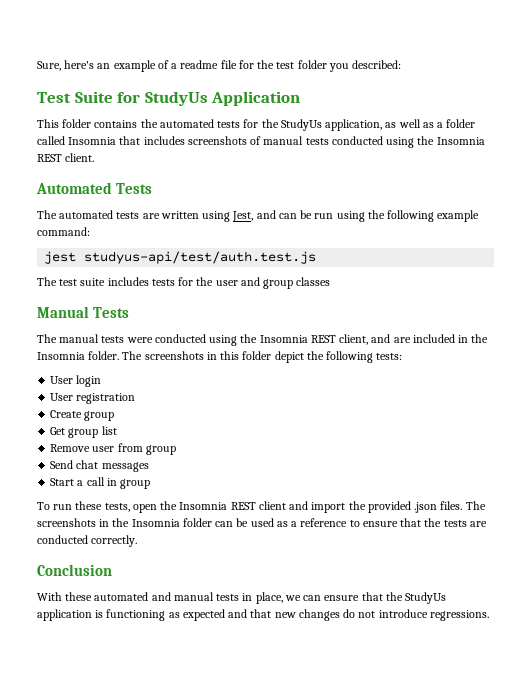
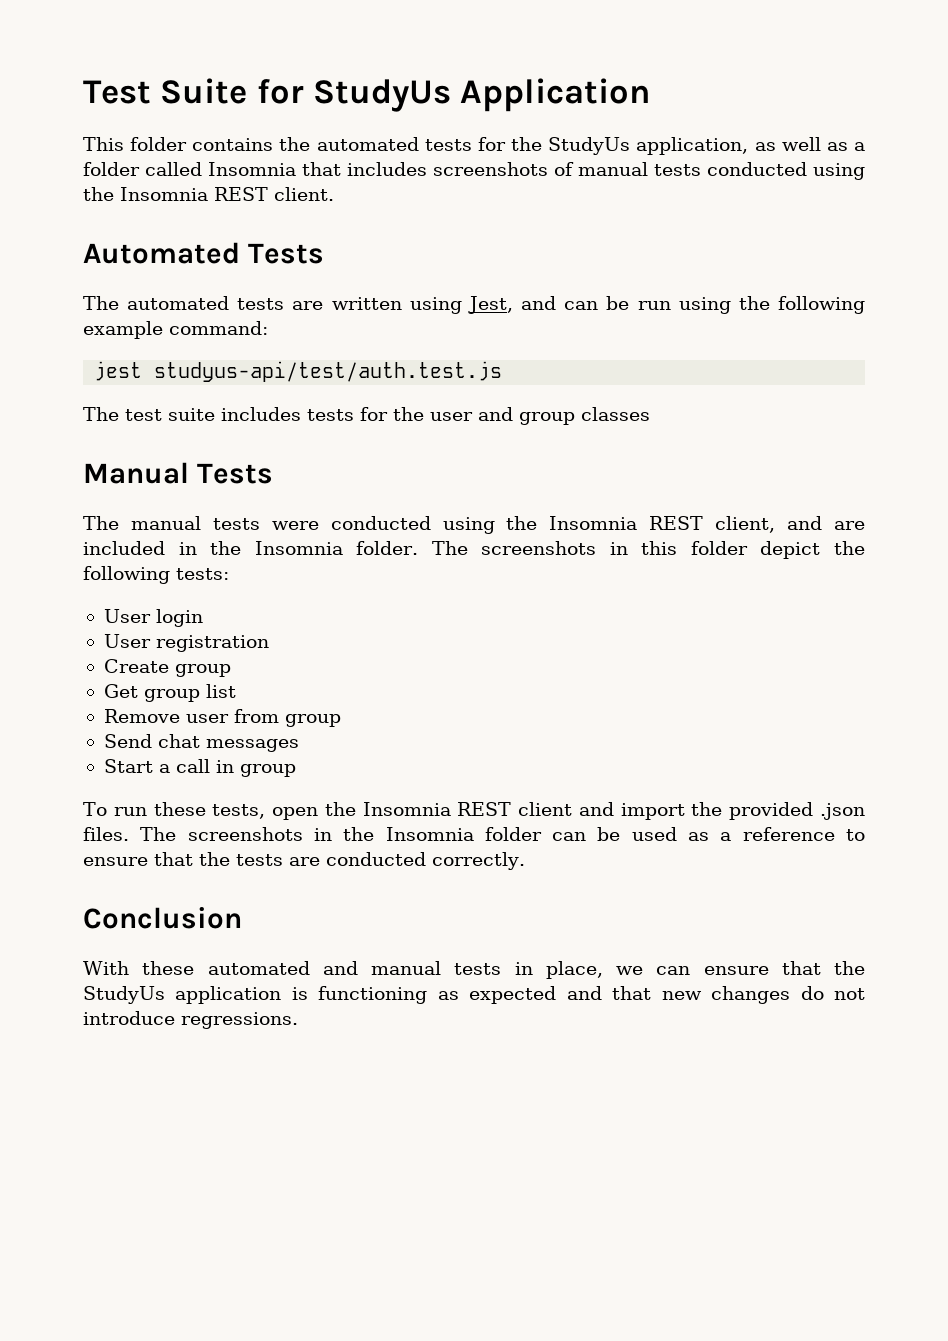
- Sure, here's an example of a readme file for the test folder you described:

